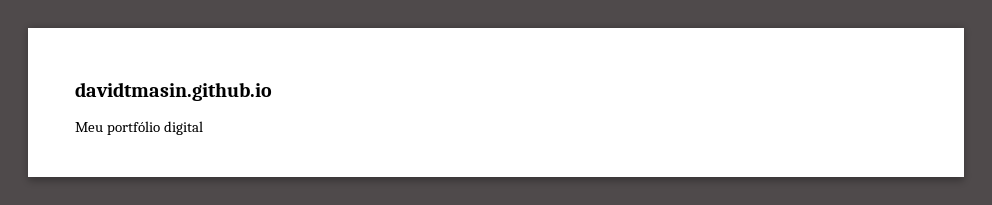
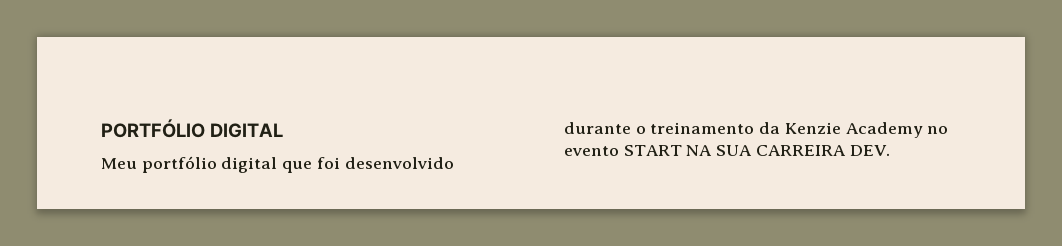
- davidtmasin.github.io
+ PORTFÓLIO DIGITAL
- Meu portfólio digital
+ Meu portfólio digital que foi desenvolvido durante o treinamento da Kenzie Academy no evento START NA SUA CARREIRA DEV.

